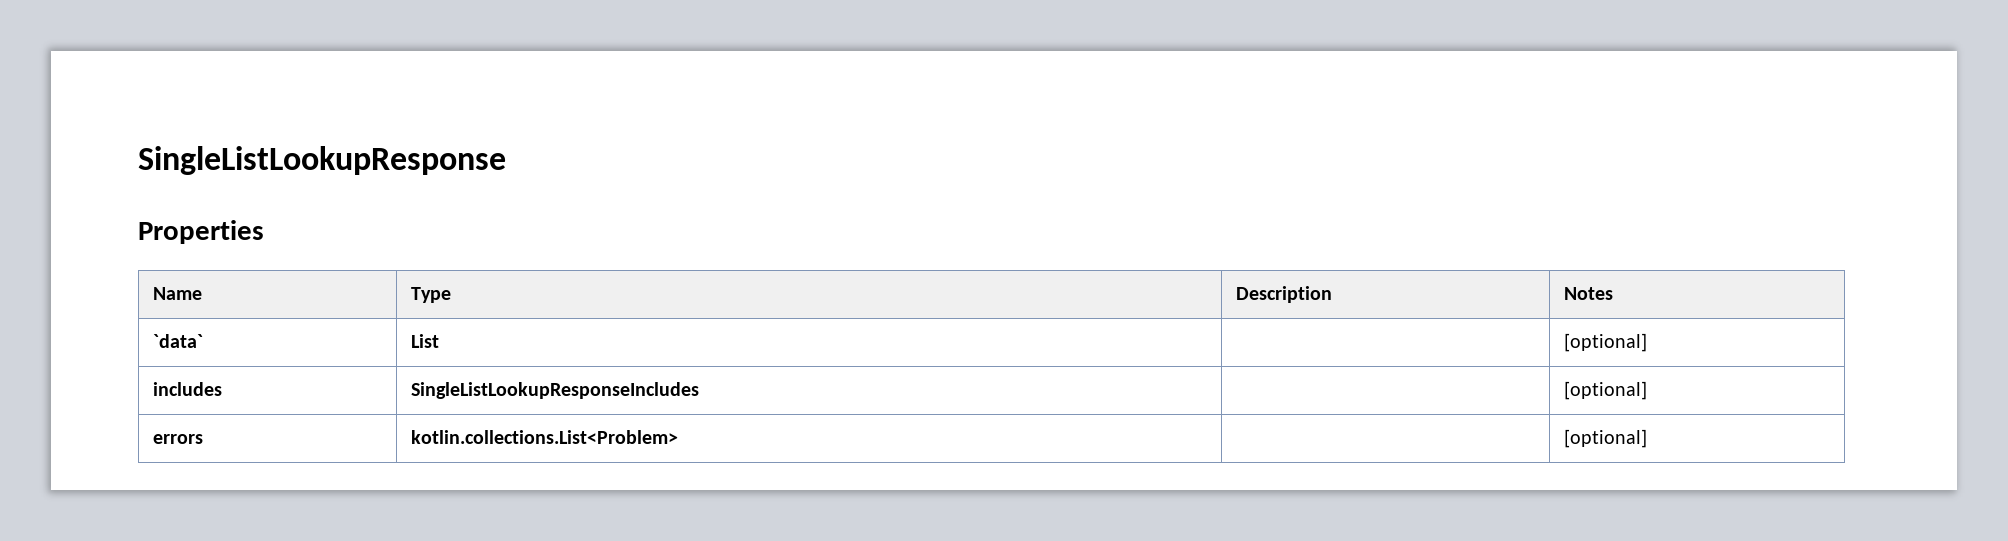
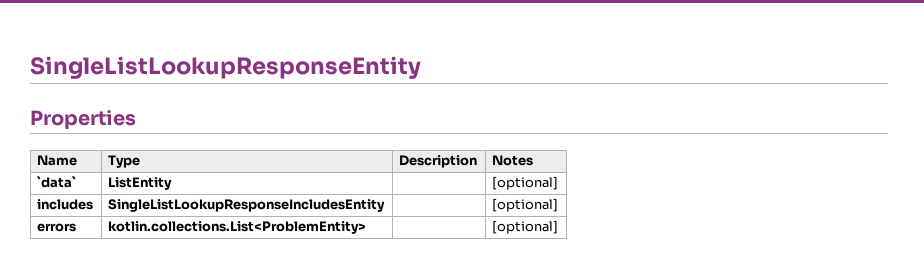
- SingleListLookupResponse
+ SingleListLookupResponseEntity
- `data` | List | | [optional]
+ `data` | ListEntity | | [optional]
- includes | SingleListLookupResponseIncludes | | [optional]
+ includes | SingleListLookupResponseIncludesEntity | | [optional]
- errors | kotlin.collections.List<Problem> | | [optional]
+ errors | kotlin.collections.List<ProblemEntity> | | [optional]

